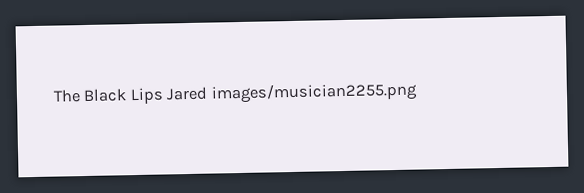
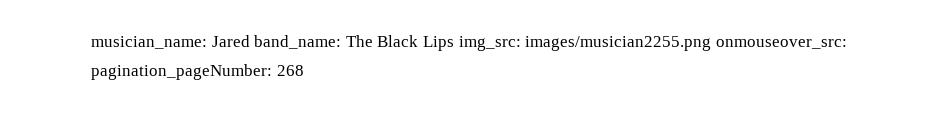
- The Black Lips Jared images/musician2255.png
+ musician_name: Jared band_name: The Black Lips img_src: images/musician2255.png onmouseover_src: pagination_pageNumber: 268

